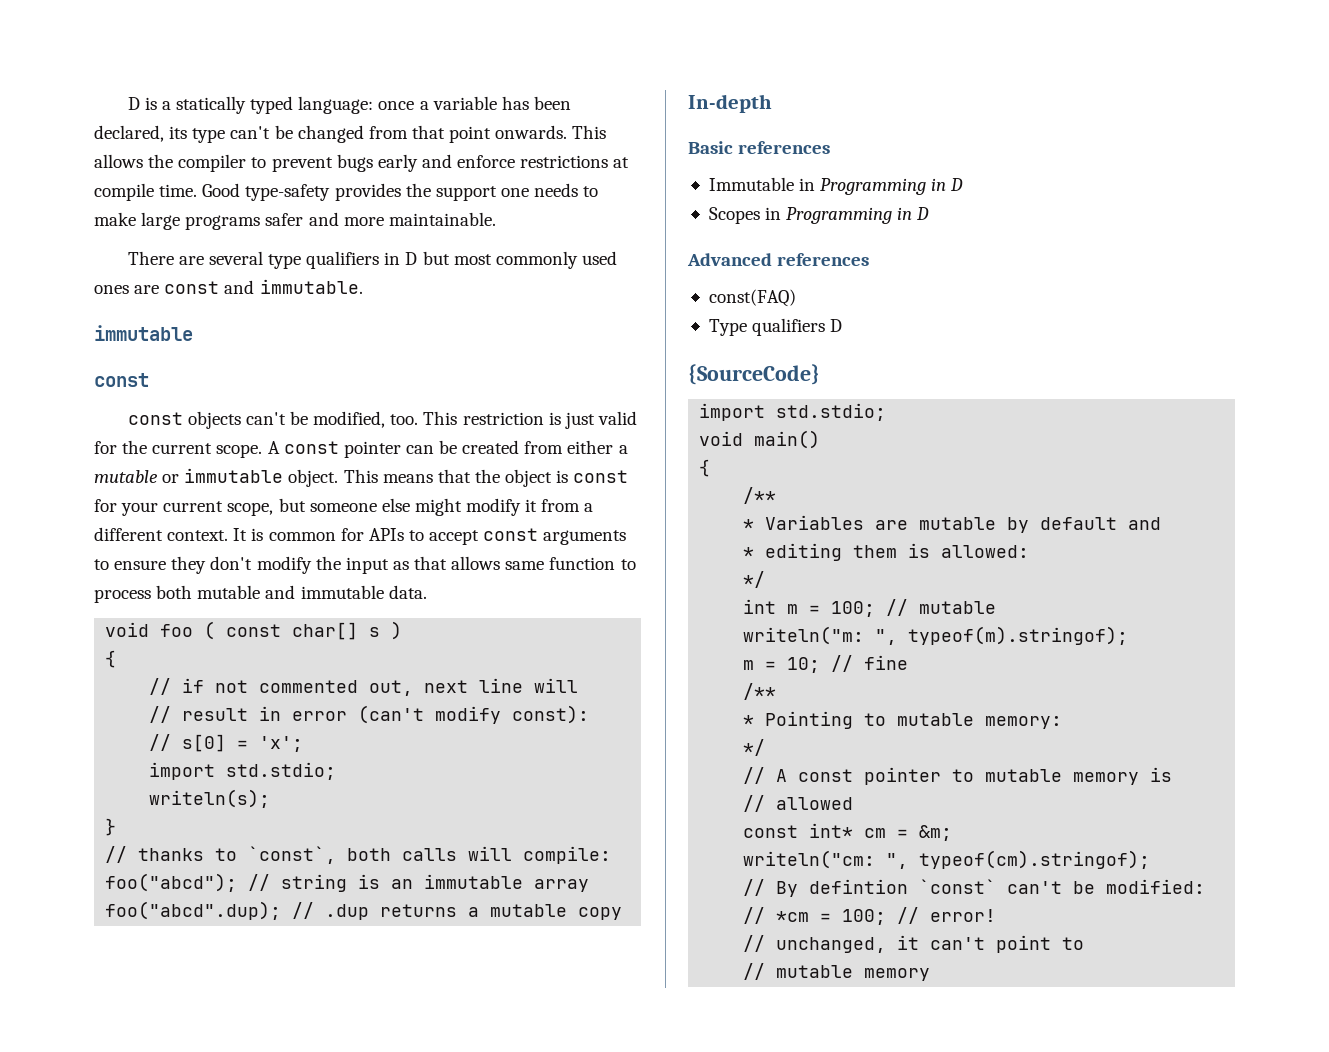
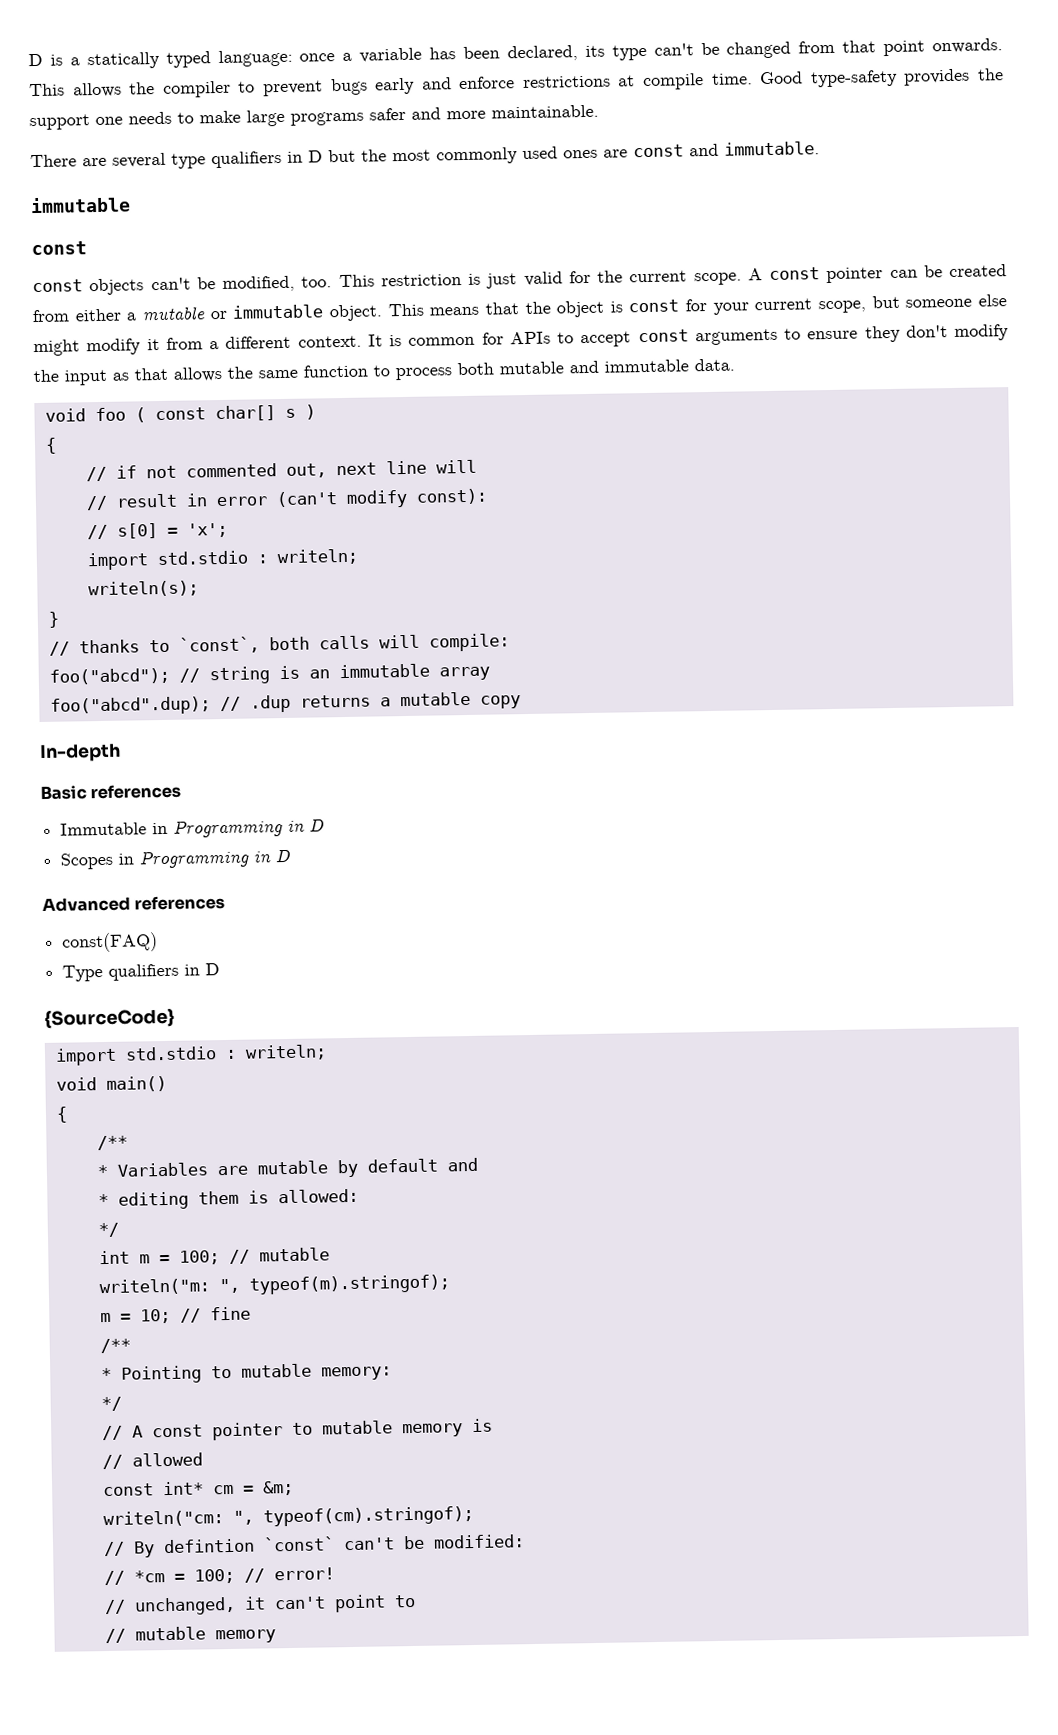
- There are several type qualifiers in D but most commonly used ones are const and immutable.
+ There are several type qualifiers in D but the most commonly used ones are const and immutable.
- It is common for APIs to accept const arguments to ensure they don't modify the input as that allows same function to process both mutable and immutable data.
+ It is common for APIs to accept const arguments to ensure they don't modify the input as that allows the same function to process both mutable and immutable data.
  // s[0] = 'x';
- import std.stdio;
+ import std.stdio : writeln;
- Type qualifiers D
+ Type qualifiers in D
  {SourceCode}
- import std.stdio;
+ import std.stdio : writeln;

